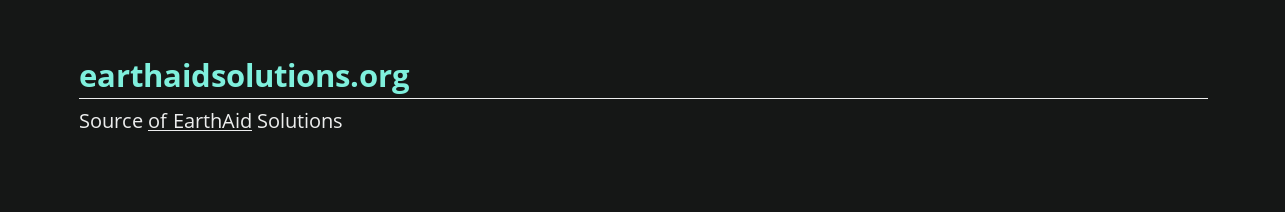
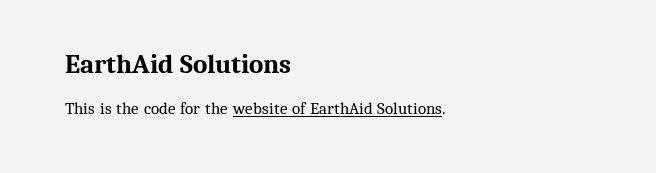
- earthaidsolutions.org
- Source of EarthAid Solutions
+ EarthAid Solutions
+ This is the code for the website of EarthAid Solutions.

